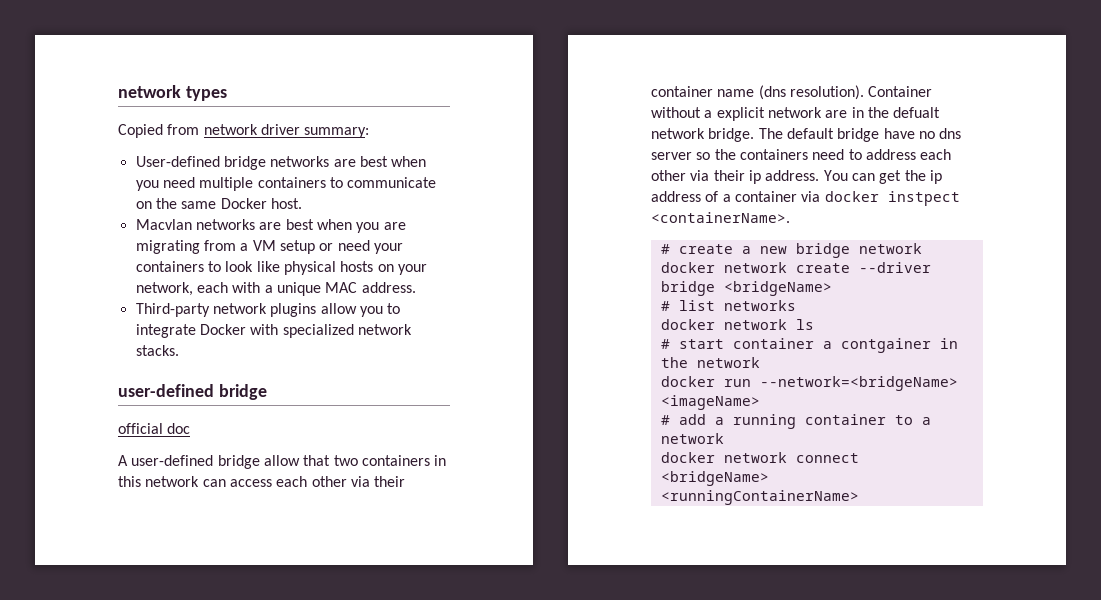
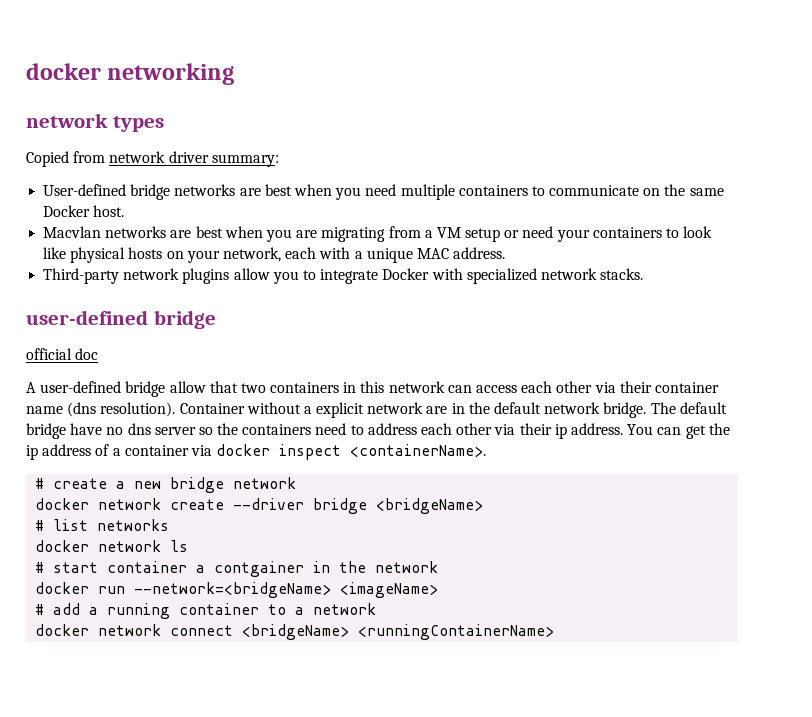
+ docker networking
- Container without a explicit network are in the defualt network bridge.
+ Container without a explicit network are in the default network bridge.
- You can get the ip address of a container via docker instpect <containerName>.
+ You can get the ip address of a container via docker inspect <containerName>.

